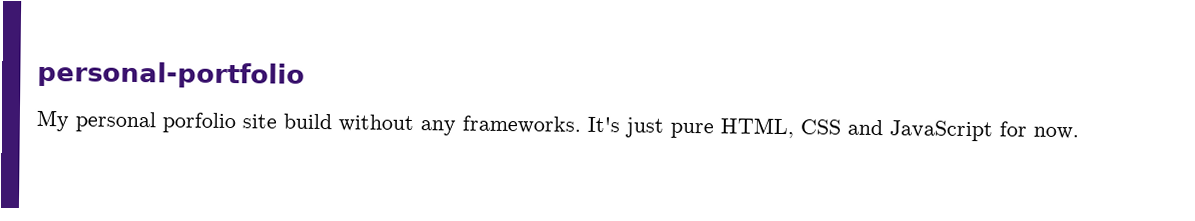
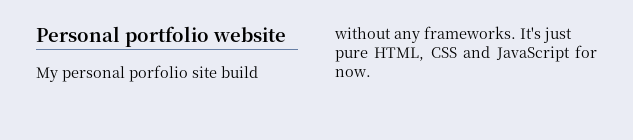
- personal-portfolio
+ Personal portfolio website

